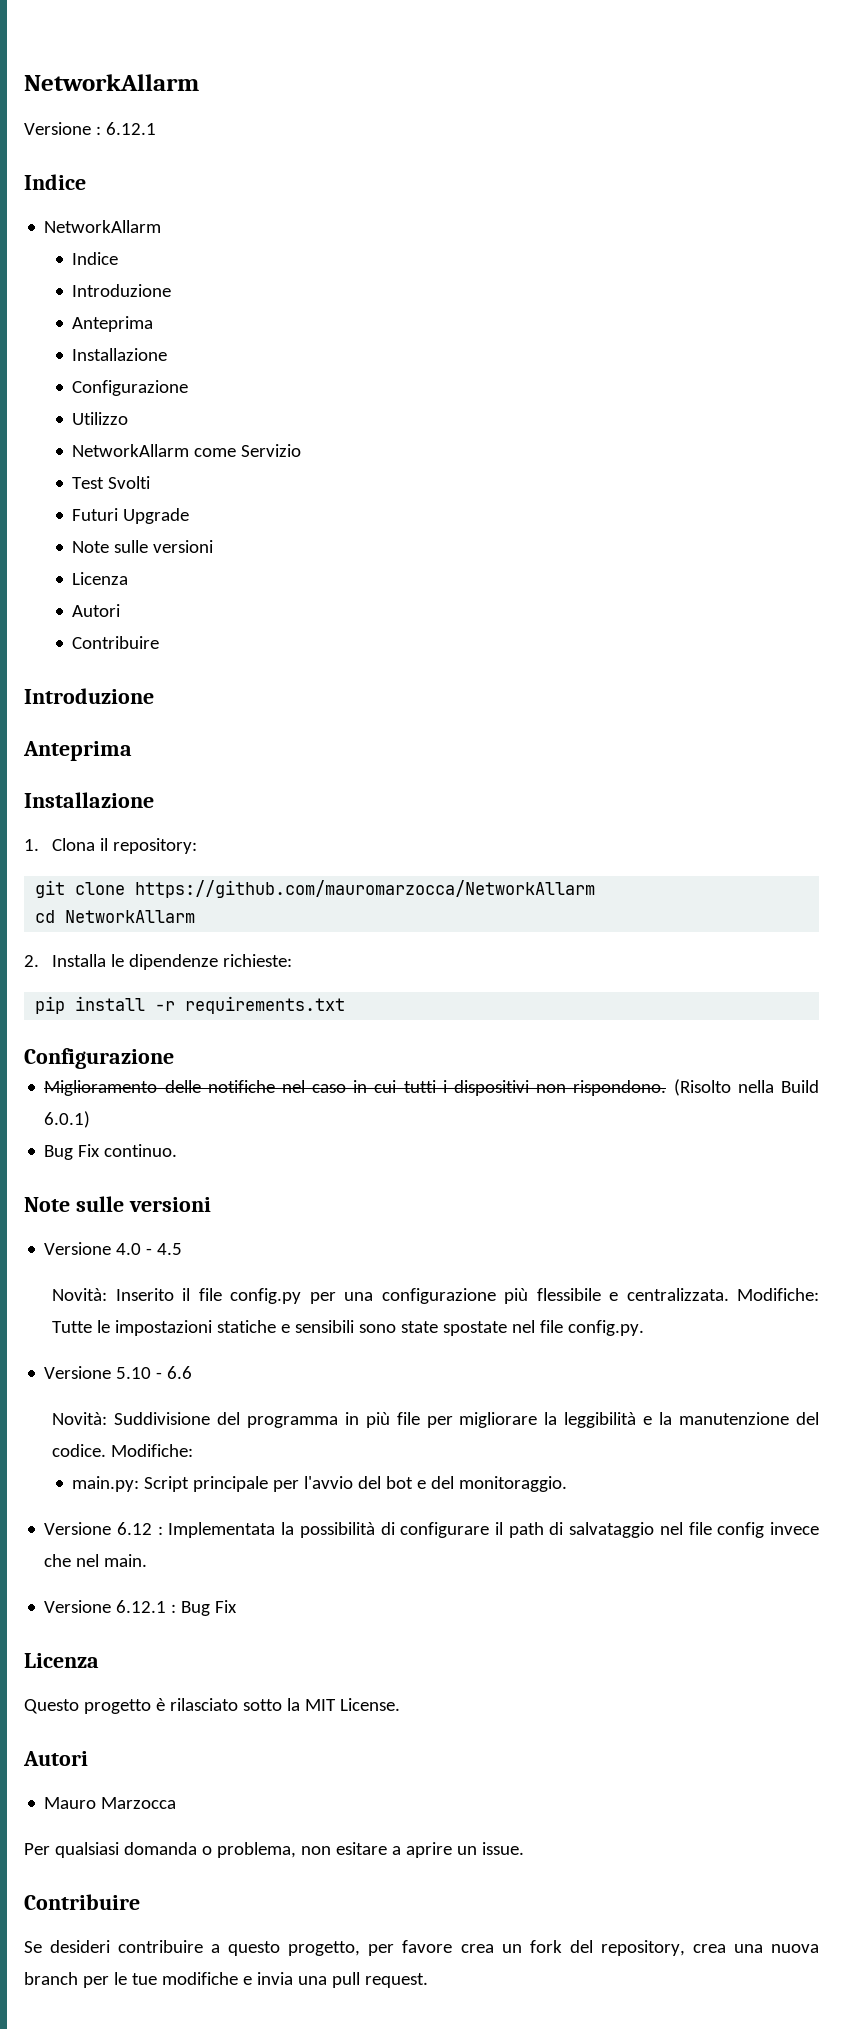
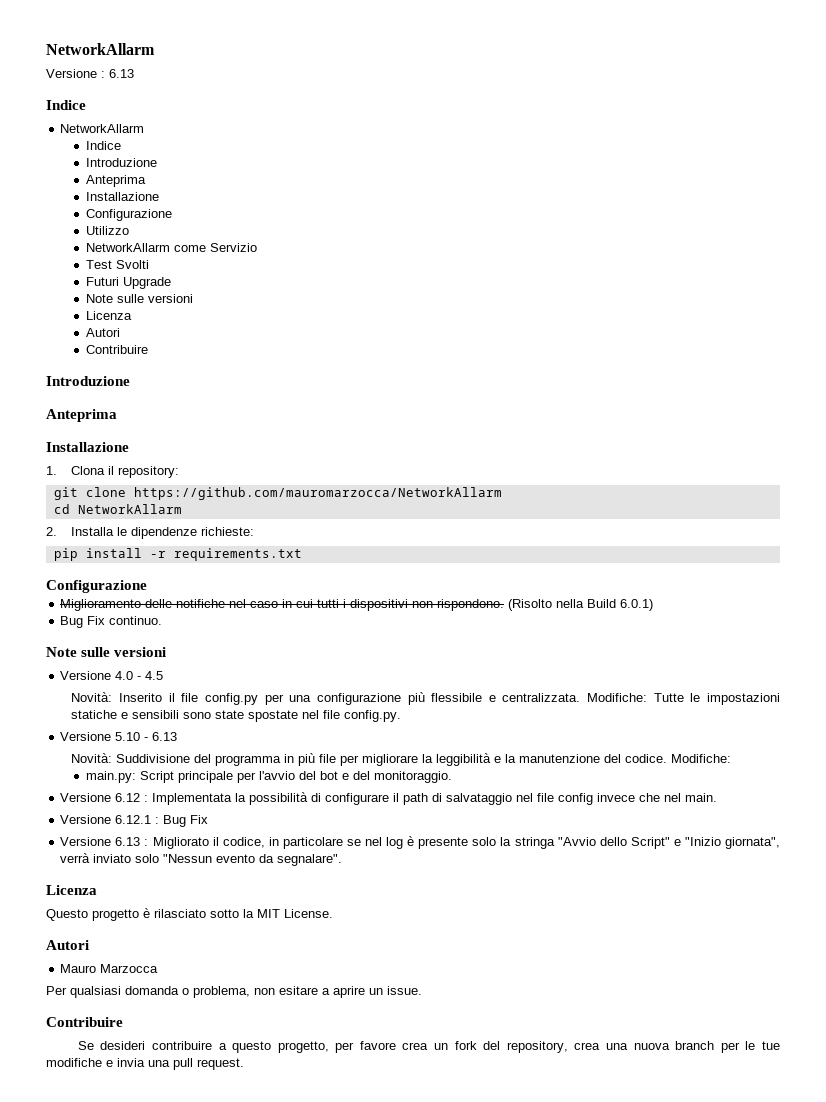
- Versione : 6.12.1
+ Versione : 6.13
- Versione 5.10 - 6.6
+ Versione 5.10 - 6.13
+ Versione 6.13 : Migliorato il codice, in particolare se nel log è presente solo la stringa "Avvio dello Script" e "Inizio giornata", verrà inviato solo "Nessun evento da segnalare".

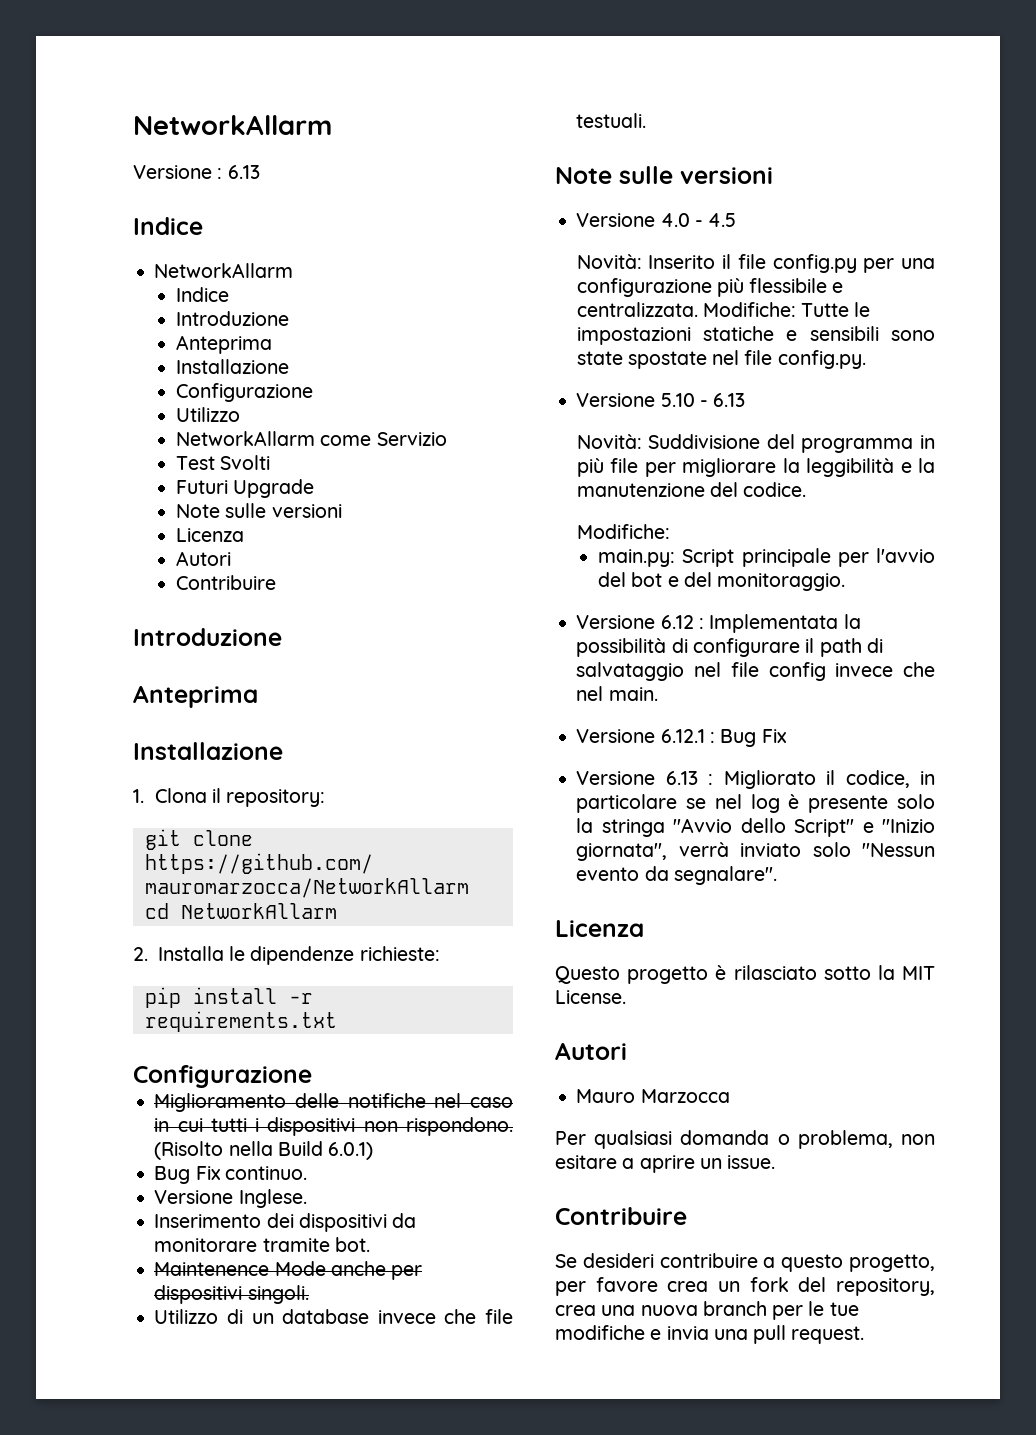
+ Versione Inglese.
+ Inserimento dei dispositivi da monitorare tramite bot.
+ Maintenence Mode anche per dispositivi singoli.
+ Utilizzo di un database invece che file testuali.
- Novità: Suddivisione del programma in più file per migliorare la leggibilità e la manutenzione del codice. Modifiche:
+ Novità: Suddivisione del programma in più file per migliorare la leggibilità e la manutenzione del codice.
+ Modifiche:

